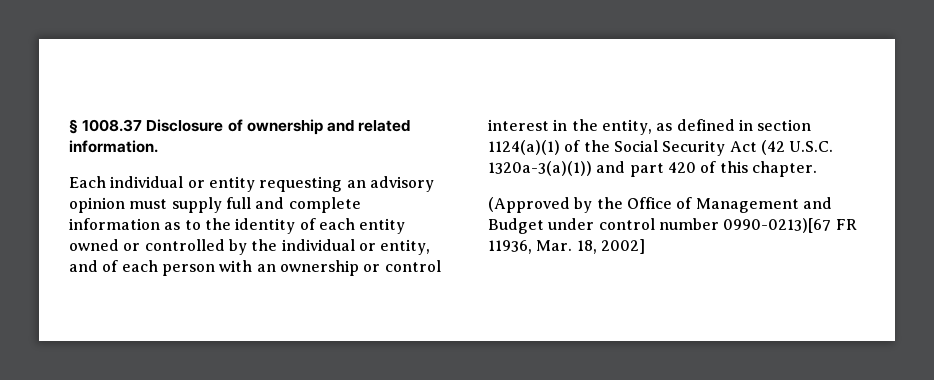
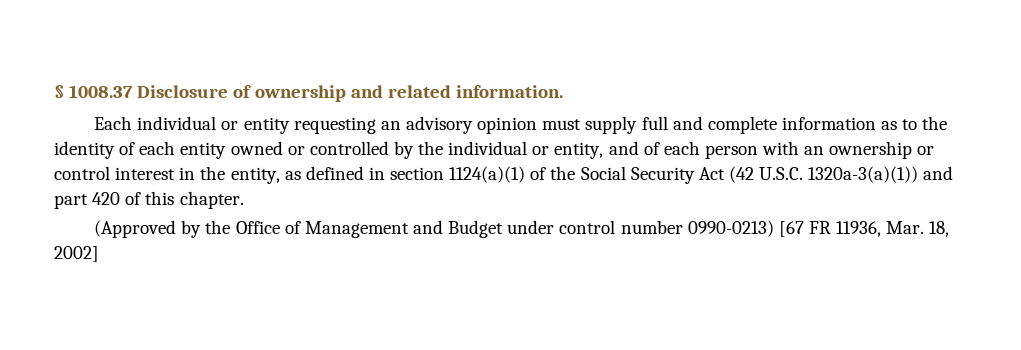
- (Approved by the Office of Management and Budget under control number 0990-0213)[67 FR 11936, Mar. 18, 2002]
+ (Approved by the Office of Management and Budget under control number 0990-0213) [67 FR 11936, Mar. 18, 2002]

